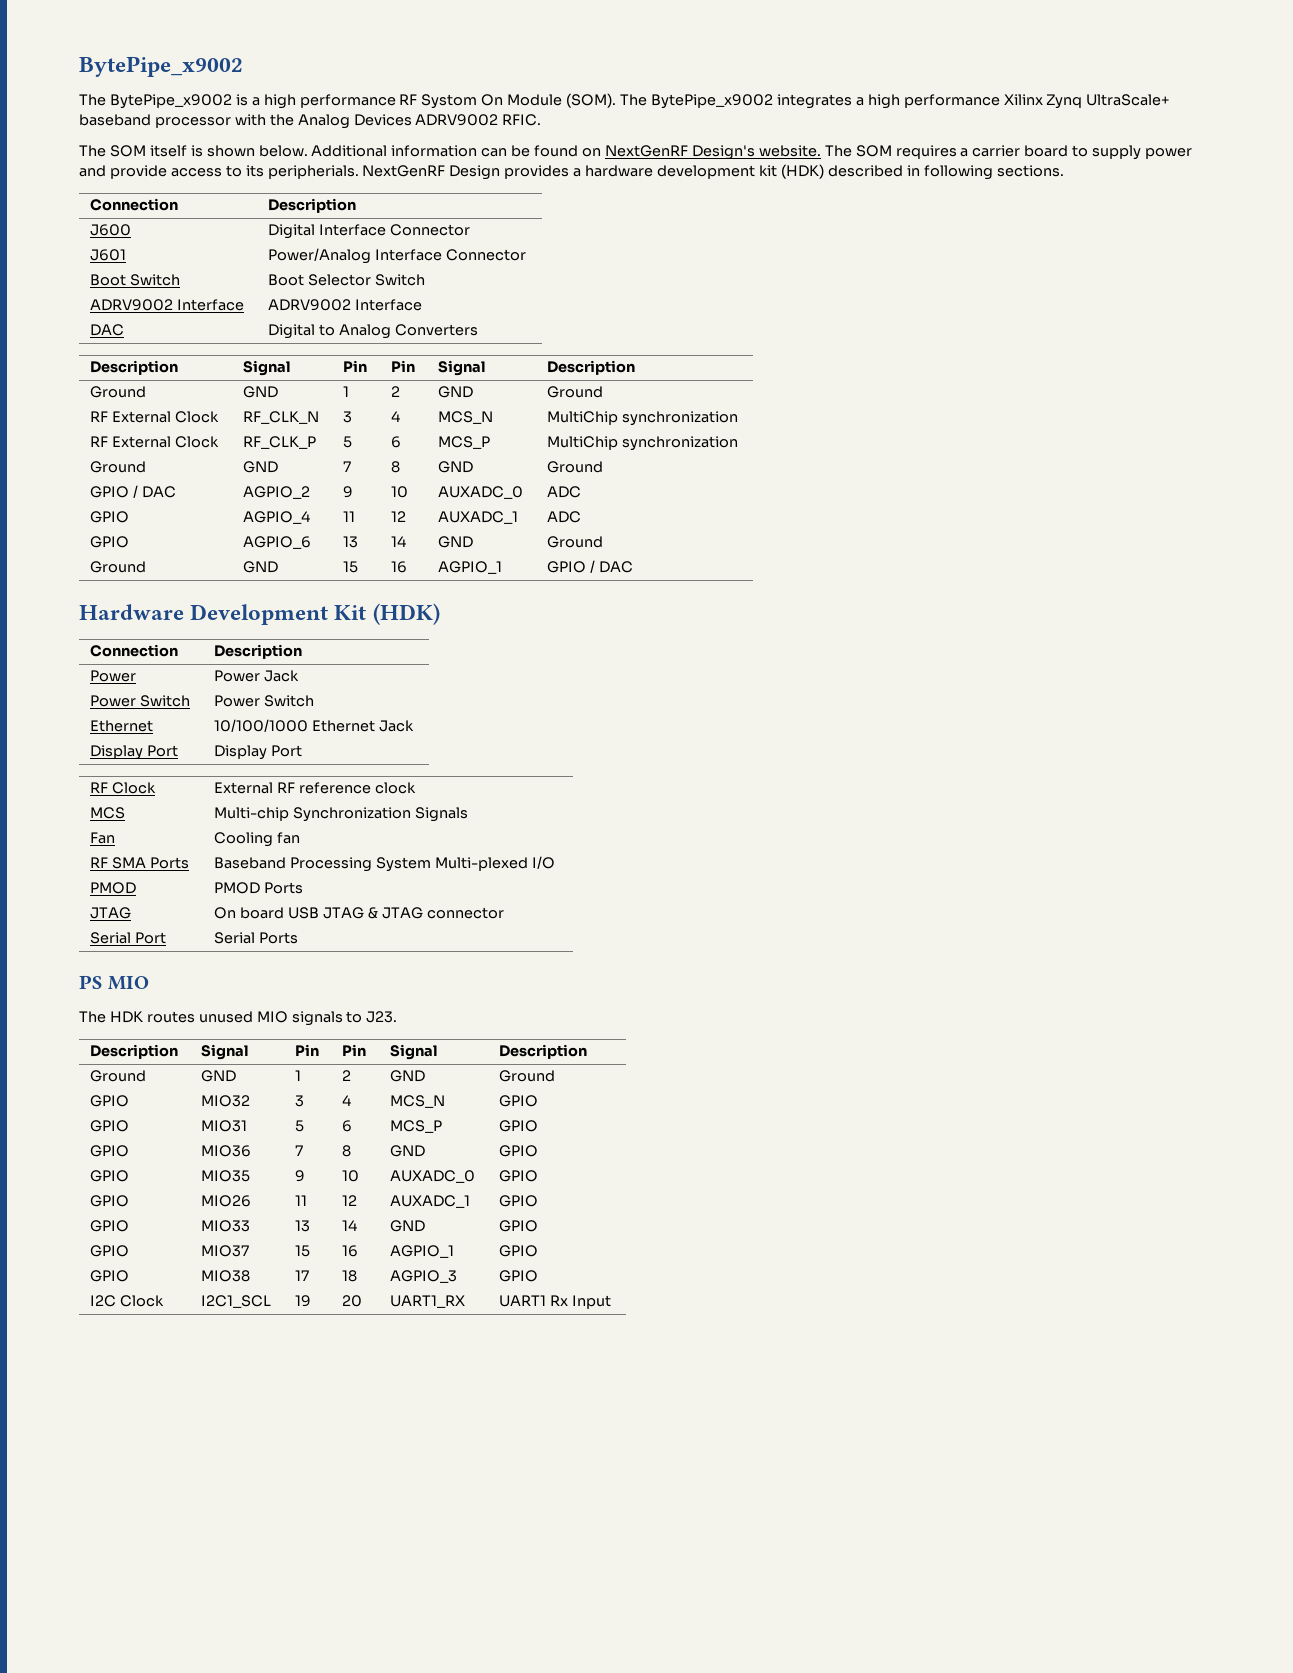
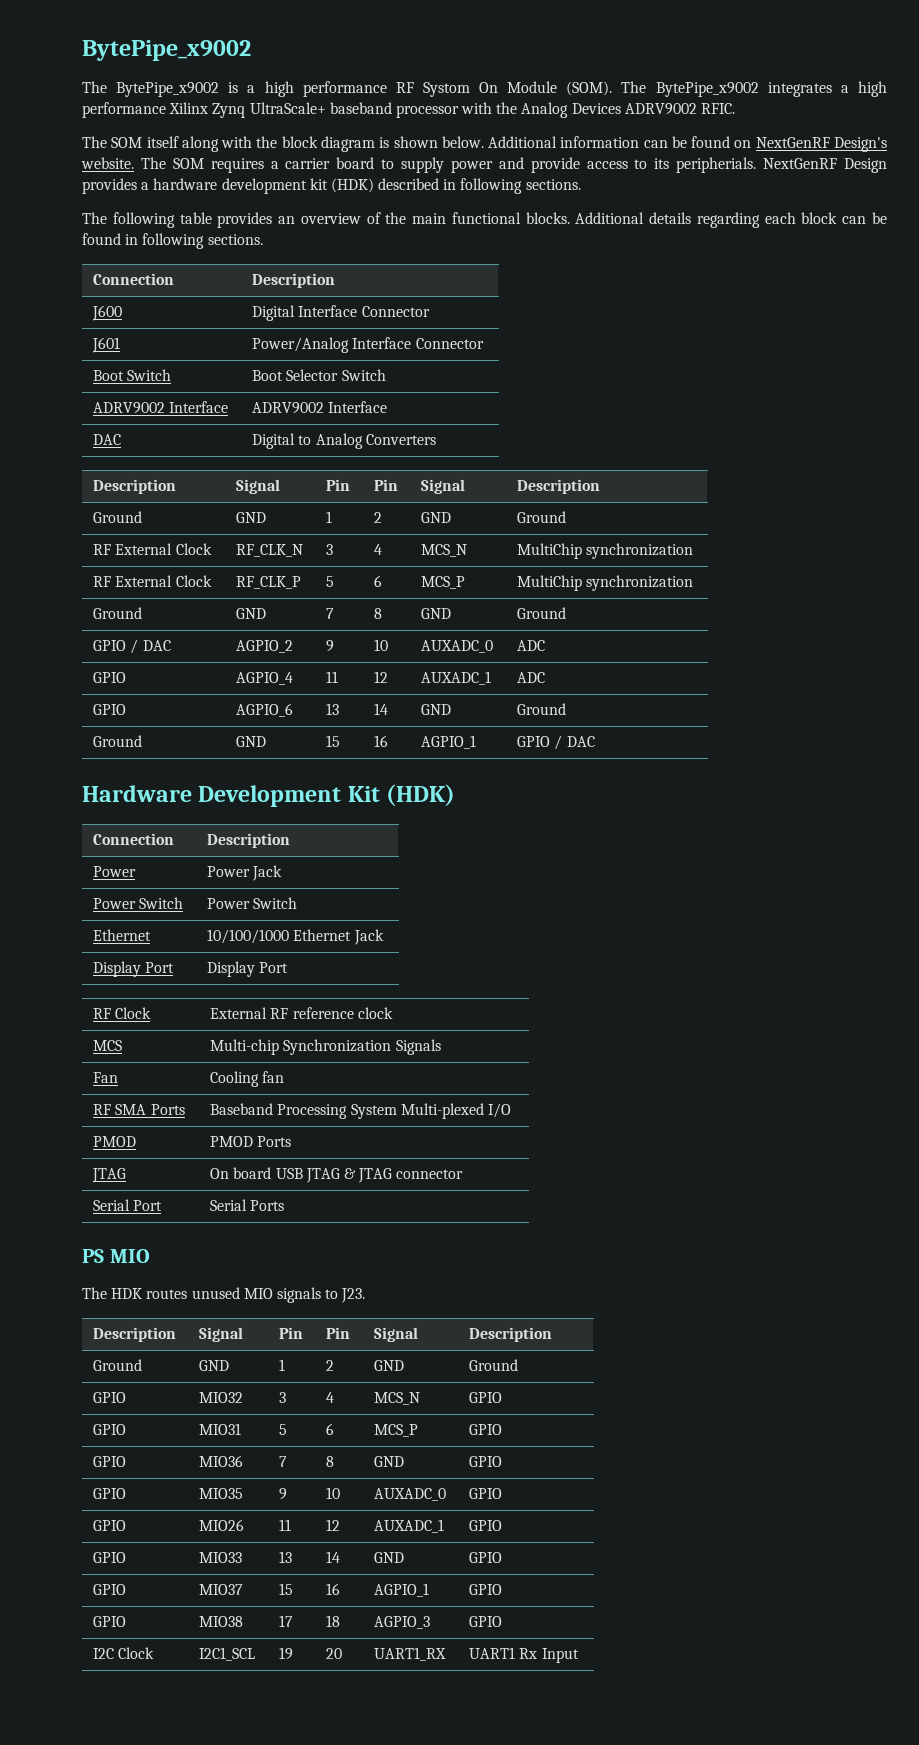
- The SOM itself is shown below.
+ The SOM itself along with the block diagram is shown below.
+ The following table provides an overview of the main functional blocks. Additional details regarding each block can be found in following sections.

